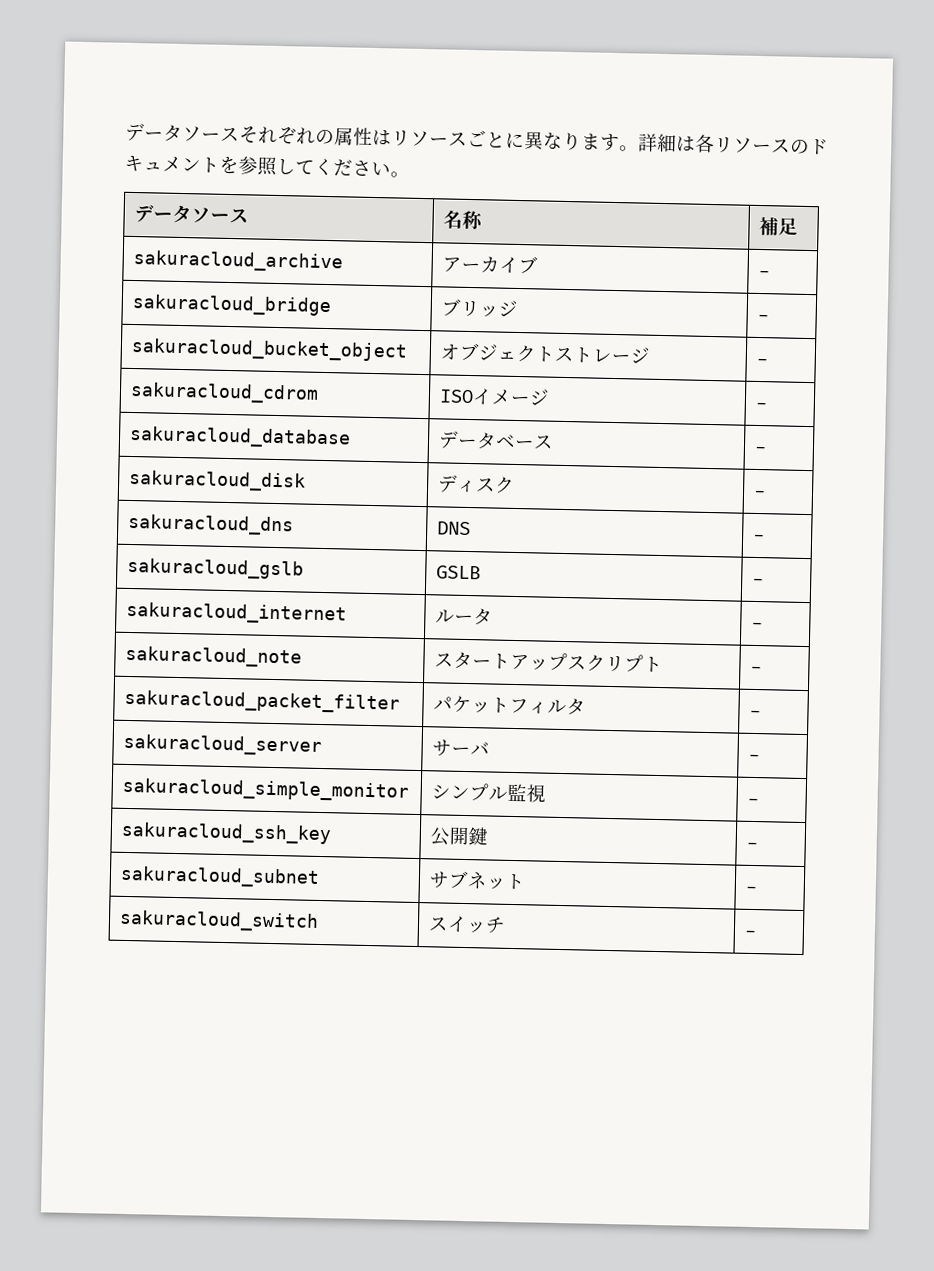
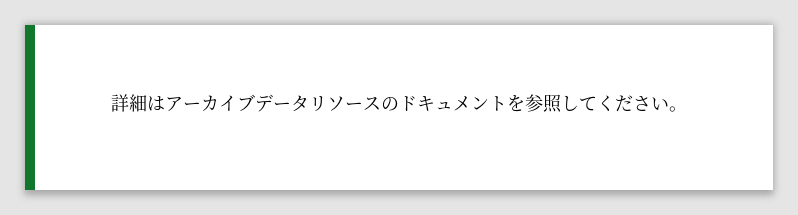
- データソースそれぞれの属性はリソースごとに異なります。詳細は各リソースのドキュメントを参照してください。
+ 詳細はアーカイブデータリソースのドキュメントを参照してください。
- データソース | 名称 | 補足
- sakuracloud_archive | アーカイブ | -
- sakuracloud_bridge | ブリッジ | -
- sakuracloud_bucket_object | オブジェクトストレージ | -
- sakuracloud_cdrom | ISOイメージ | -
- sakuracloud_database | データベース | -
- sakuracloud_disk | ディスク | -
- sakuracloud_dns | DNS | -
- sakuracloud_gslb | GSLB | -
- sakuracloud_internet | ルータ | -
- sakuracloud_note | スタートアップスクリプト | -
- sakuracloud_packet_filter | パケットフィルタ | -
- sakuracloud_server | サーバ | -
- sakuracloud_simple_monitor | シンプル監視 | -
- sakuracloud_ssh_key | 公開鍵 | -
- sakuracloud_subnet | サブネット | -
- sakuracloud_switch | スイッチ | -

